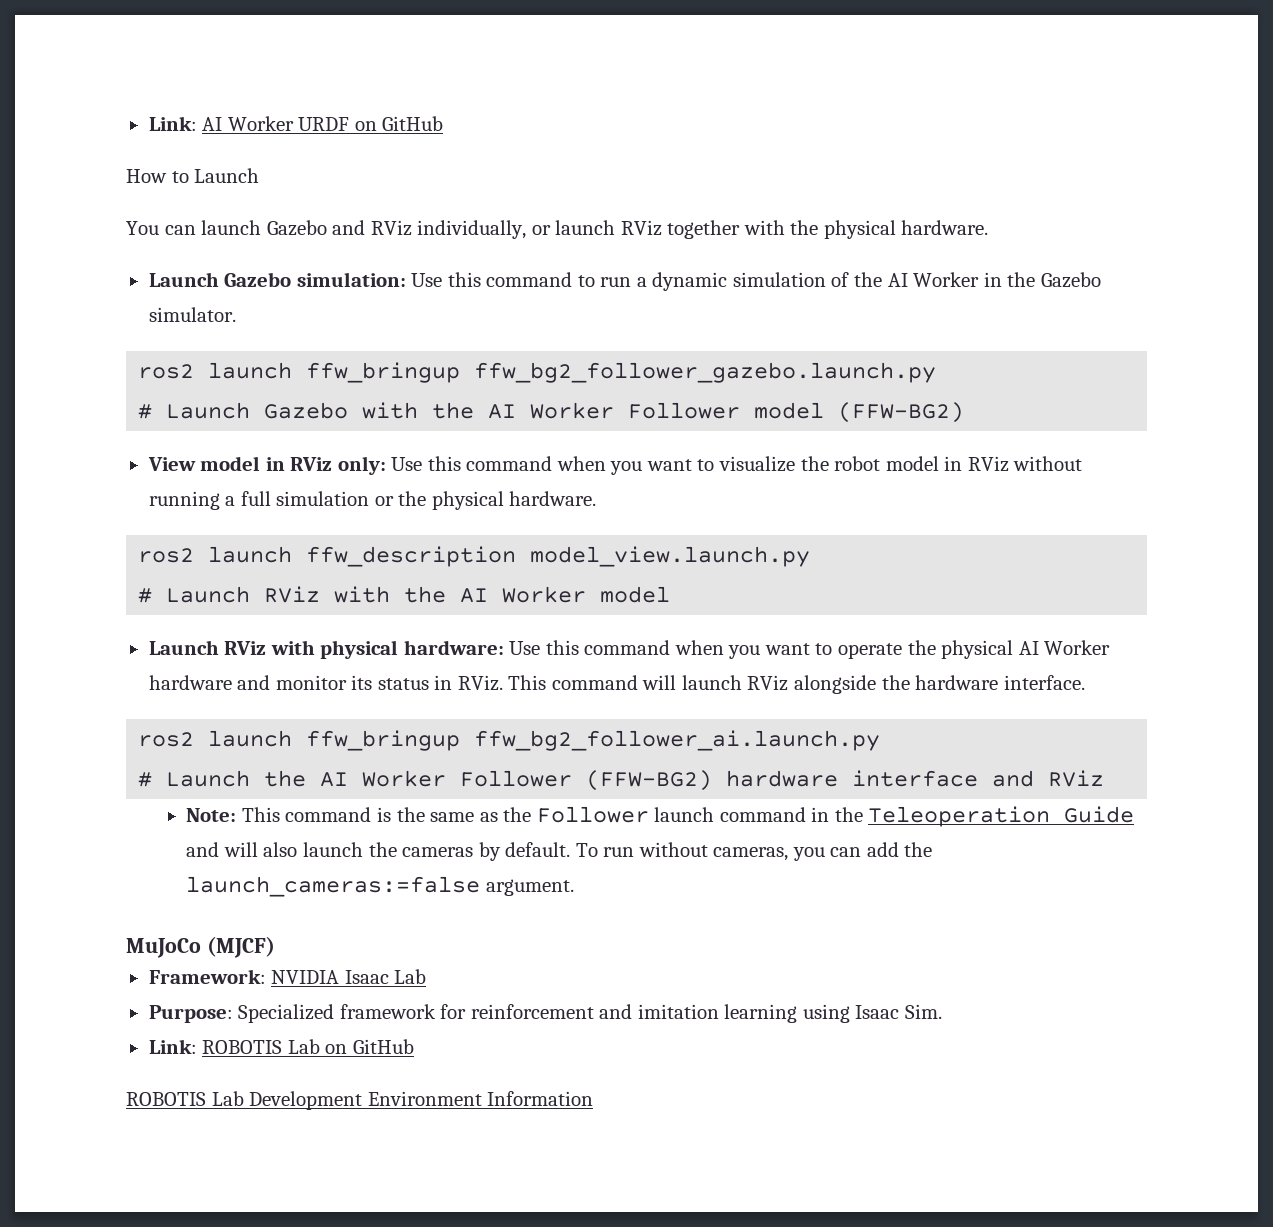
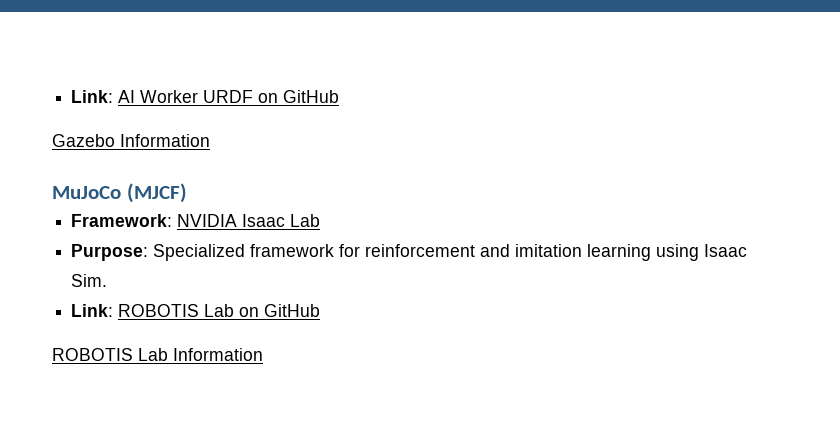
- How to Launch
- You can launch Gazebo and RViz individually, or launch RViz together with the physical hardware.
- Launch Gazebo simulation: Use this command to run a dynamic simulation of the AI Worker in the Gazebo simulator.
- ros2 launch ffw_bringup ffw_bg2_follower_gazebo.launch.py
- # Launch Gazebo with the AI Worker Follower model (FFW-BG2)
- View model in RViz only: Use this command when you want to visualize the robot model in RViz without running a full simulation or the physical hardware.
- ros2 launch ffw_description model_view.launch.py
- # Launch RViz with the AI Worker model
- Launch RViz with physical hardware: Use this command when you want to operate the physical AI Worker hardware and monitor its status in RViz. This command will launch RViz alongside the hardware interface.
- ros2 launch ffw_bringup ffw_bg2_follower_ai.launch.py
- # Launch the AI Worker Follower (FFW-BG2) hardware interface and RViz
- Note: This command is the same as the Follower launch command in the Teleoperation Guide and will also launch the cameras by default. To run without cameras, you can add the launch_cameras:=false argument.
+ Gazebo Information
- ROBOTIS Lab Development Environment Information
+ ROBOTIS Lab Information

